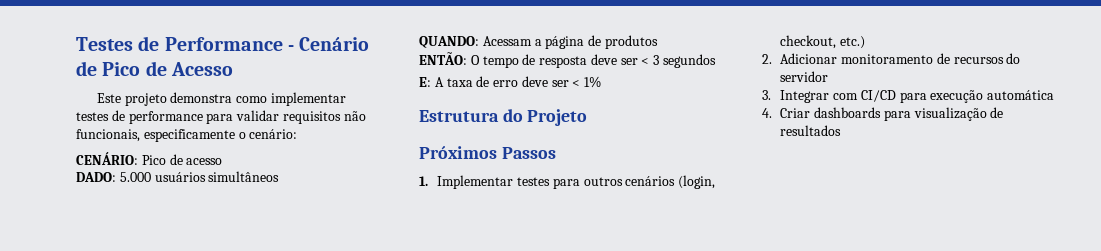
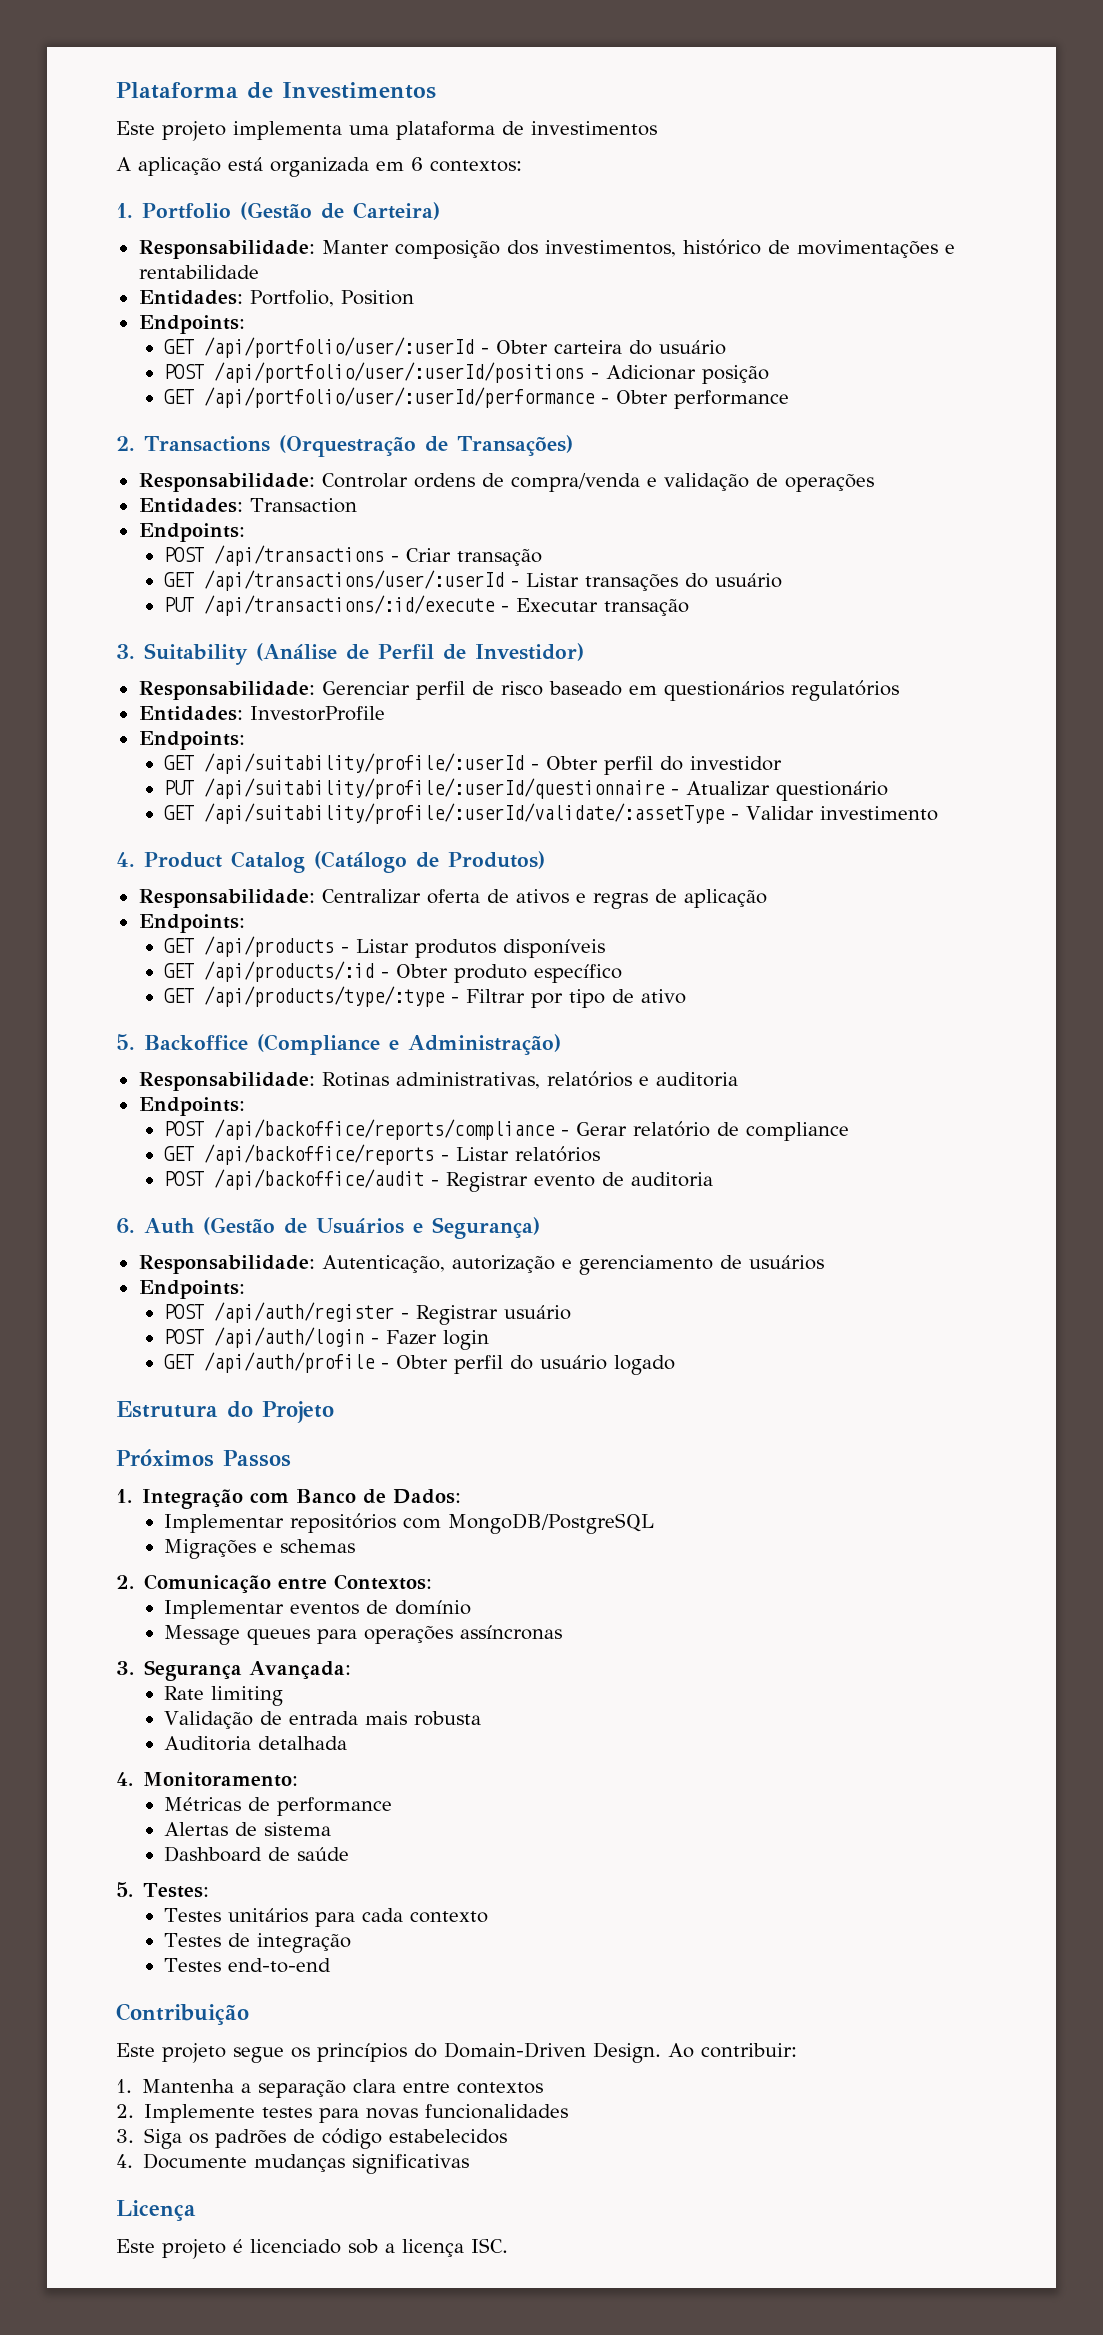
- Testes de Performance - Cenário de Pico de Acesso
- Este projeto demonstra como implementar testes de performance para validar requisitos não funcionais, especificamente o cenário:
- CENÁRIO: Pico de acesso
- DADO: 5.000 usuários simultâneos
- QUANDO: Acessam a página de produtos
- ENTÃO: O tempo de resposta deve ser < 3 segundos
- E: A taxa de erro deve ser < 1%
+ Plataforma de Investimentos
+ Este projeto implementa uma plataforma de investimentos
+ A aplicação está organizada em 6 contextos:
+ 1. Portfolio (Gestão de Carteira)
+ Responsabilidade: Manter composição dos investimentos, histórico de movimentações e rentabilidade
+ Entidades: Portfolio, Position
+ Endpoints:
+ GET /api/portfolio/user/:userId - Obter carteira do usuário
+ POST /api/portfolio/user/:userId/positions - Adicionar posição
+ GET /api/portfolio/user/:userId/performance - Obter performance
+ 2. Transactions (Orquestração de Transações)
+ Responsabilidade: Controlar ordens de compra/venda e validação de operações
+ Entidades: Transaction
+ Endpoints:
+ POST /api/transactions - Criar transação
+ GET /api/transactions/user/:userId - Listar transações do usuário
+ PUT /api/transactions/:id/execute - Executar transação
+ 3. Suitability (Análise de Perfil de Investidor)
+ Responsabilidade: Gerenciar perfil de risco baseado em questionários regulatórios
+ Entidades: InvestorProfile
+ Endpoints:
+ GET /api/suitability/profile/:userId - Obter perfil do investidor
+ PUT /api/suitability/profile/:userId/questionnaire - Atualizar questionário
+ GET /api/suitability/profile/:userId/validate/:assetType - Validar investimento
+ 4. Product Catalog (Catálogo de Produtos)
+ Responsabilidade: Centralizar oferta de ativos e regras de aplicação
+ Endpoints:
+ GET /api/products - Listar produtos disponíveis
+ GET /api/products/:id - Obter produto específico
+ GET /api/products/type/:type - Filtrar por tipo de ativo
+ 5. Backoffice (Compliance e Administração)
+ Responsabilidade: Rotinas administrativas, relatórios e auditoria
+ Endpoints:
+ POST /api/backoffice/reports/compliance - Gerar relatório de compliance
+ GET /api/backoffice/reports - Listar relatórios
+ POST /api/backoffice/audit - Registrar evento de auditoria
+ 6. Auth (Gestão de Usuários e Segurança)
+ Responsabilidade: Autenticação, autorização e gerenciamento de usuários
+ Endpoints:
+ POST /api/auth/register - Registrar usuário
+ POST /api/auth/login - Fazer login
+ GET /api/auth/profile - Obter perfil do usuário logado
- 1. Implementar testes para outros cenários (login, checkout, etc.)
- 2. Adicionar monitoramento de recursos do servidor
- 3. Integrar com CI/CD para execução automática
- 4. Criar dashboards para visualização de resultados
+ 1. Integração com Banco de Dados:
+ Implementar repositórios com MongoDB/PostgreSQL
+ Migrações e schemas
+ 2. Comunicação entre Contextos:
+ Implementar eventos de domínio
+ Message queues para operações assíncronas
+ 3. Segurança Avançada:
+ Rate limiting
+ Validação de entrada mais robusta
+ Auditoria detalhada
+ 4. Monitoramento:
+ Métricas de performance
+ Alertas de sistema
+ Dashboard de saúde
+ 5. Testes:
+ Testes unitários para cada contexto
+ Testes de integração
+ Testes end-to-end
+ Contribuição
+ Este projeto segue os princípios do Domain-Driven Design. Ao contribuir:
+ 1. Mantenha a separação clara entre contextos
+ 2. Implemente testes para novas funcionalidades
+ 3. Siga os padrões de código estabelecidos
+ 4. Documente mudanças significativas
+ Licença
+ Este projeto é licenciado sob a licença ISC.

